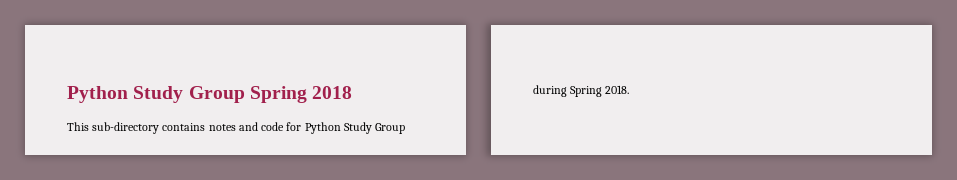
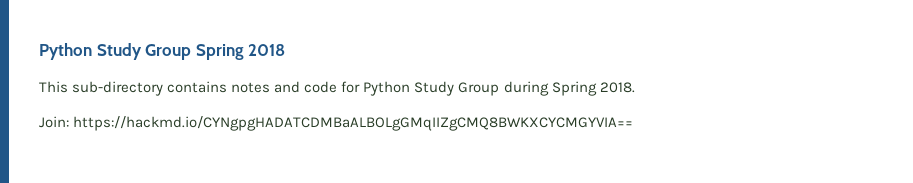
+ Join: https://hackmd.io/CYNgpgHADATCDMBaALBOLgGMqIIZgCMQ8BWKXCYCMGYVIA==

